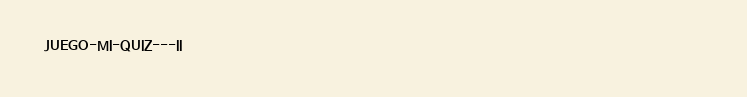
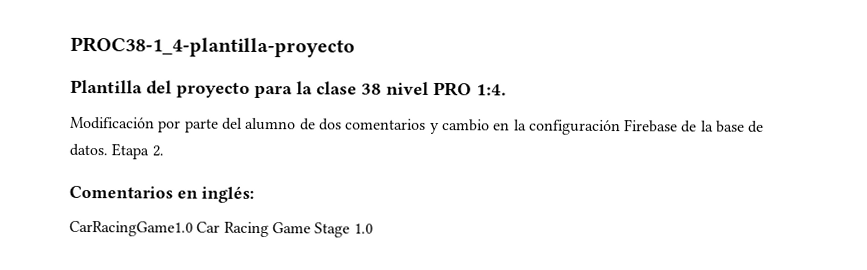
- JUEGO-MI-QUIZ---II
+ PROC38-1_4-plantilla-proyecto
+ Plantilla del proyecto para la clase 38 nivel PRO 1:4.
+ Modificación por parte del alumno de dos comentarios y cambio en la configuración Firebase de la base de datos. Etapa 2.
+ Comentarios en inglés:
+ CarRacingGame1.0 Car Racing Game Stage 1.0

